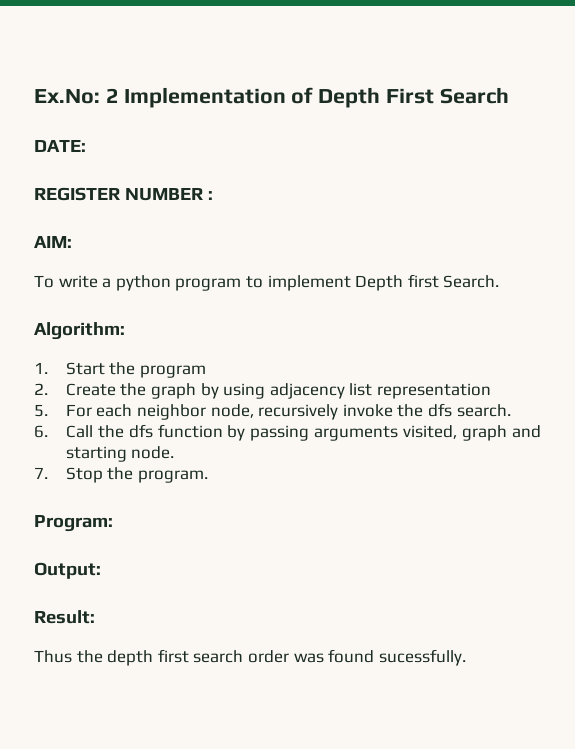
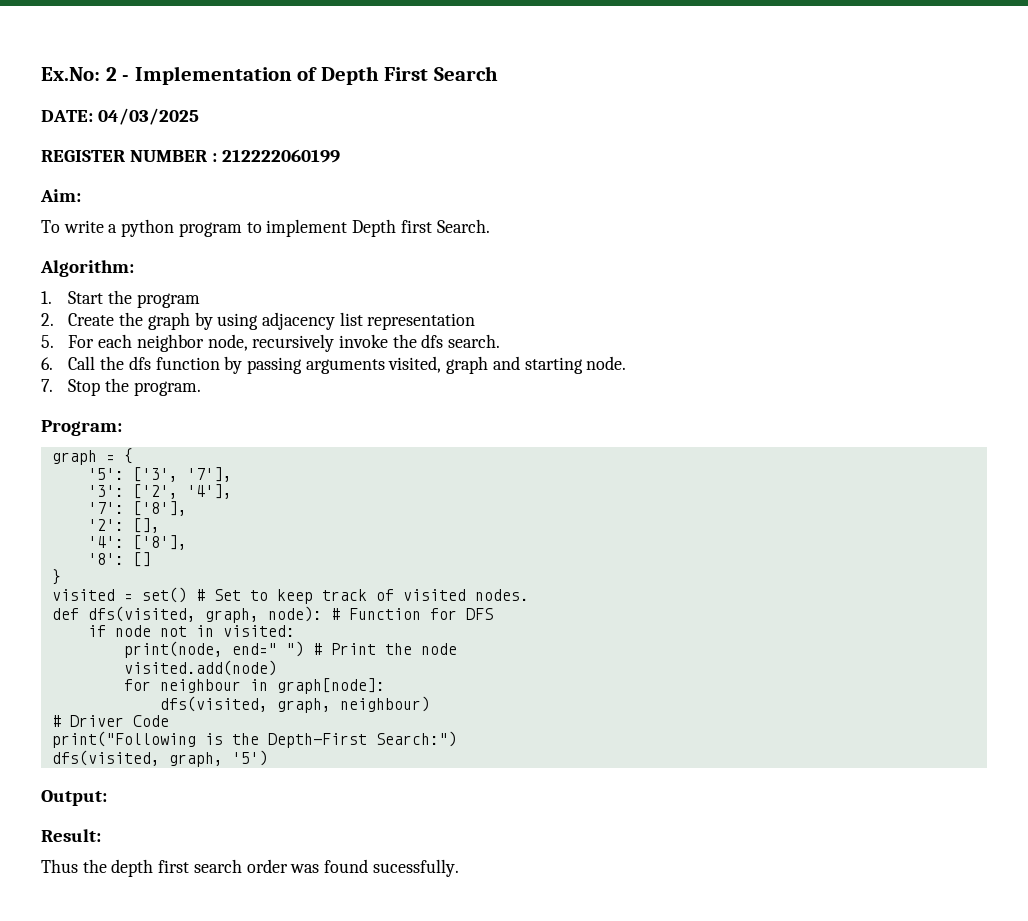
- Ex.No: 2 Implementation of Depth First Search
+ Ex.No: 2 - Implementation of Depth First Search
- DATE:
+ DATE: 04/03/2025
- REGISTER NUMBER :
- AIM:
+ REGISTER NUMBER : 212222060199
+ Aim:
+ graph = {
+ '5': ['3', '7'],
+ '3': ['2', '4'],
+ '7': ['8'],
+ '2': [],
+ '4': ['8'],
+ '8': []
+ }
+ visited = set() # Set to keep track of visited nodes.
+ def dfs(visited, graph, node): # Function for DFS
+ if node not in visited:
+ print(node, end=" ") # Print the node
+ visited.add(node)
+ for neighbour in graph[node]:
+ dfs(visited, graph, neighbour)
+ # Driver Code
+ print("Following is the Depth-First Search:")
+ dfs(visited, graph, '5')

